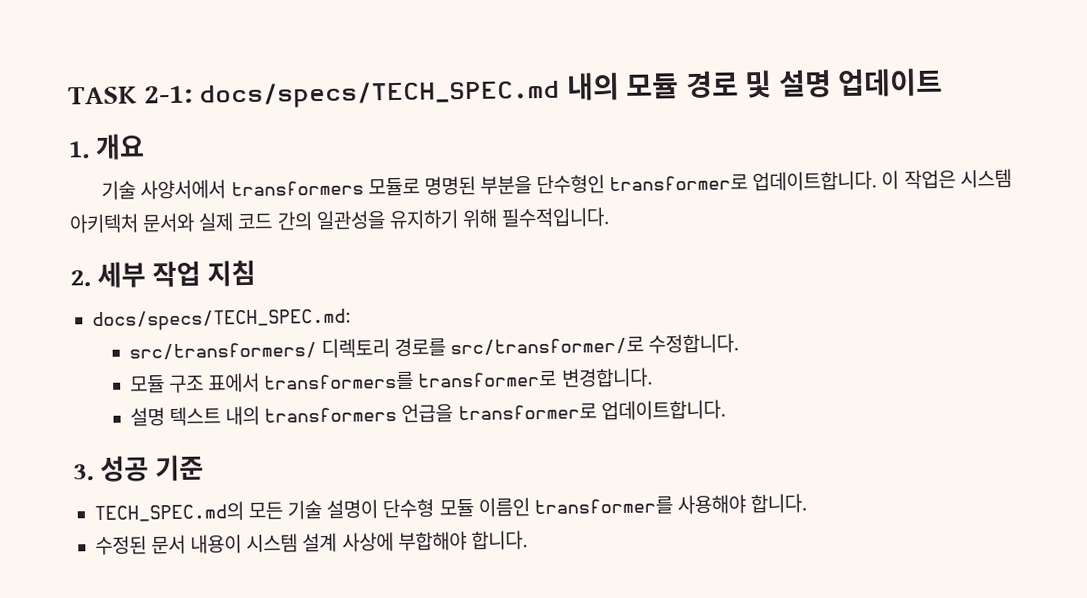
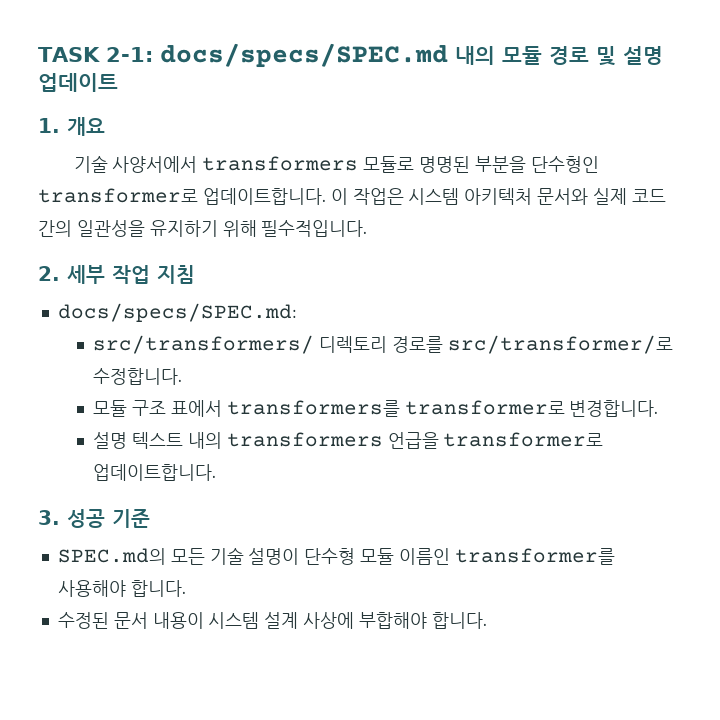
- TASK 2-1: docs/specs/TECH_SPEC.md 내의 모듈 경로 및 설명 업데이트
+ TASK 2-1: docs/specs/SPEC.md 내의 모듈 경로 및 설명 업데이트
- docs/specs/TECH_SPEC.md:
+ docs/specs/SPEC.md:
- TECH_SPEC.md의 모든 기술 설명이 단수형 모듈 이름인 transformer를 사용해야 합니다.
+ SPEC.md의 모든 기술 설명이 단수형 모듈 이름인 transformer를 사용해야 합니다.

